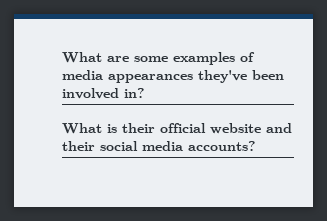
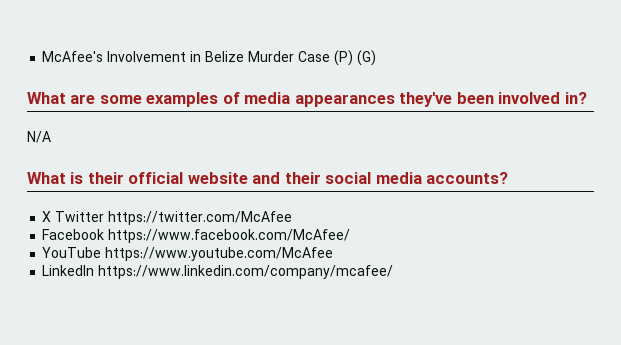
+ McAfee's Involvement in Belize Murder Case (P) (G)
+ N/A
+ X Twitter https://twitter.com/McAfee
+ Facebook https://www.facebook.com/McAfee/
+ YouTube https://www.youtube.com/McAfee
+ LinkedIn https://www.linkedin.com/company/mcafee/

